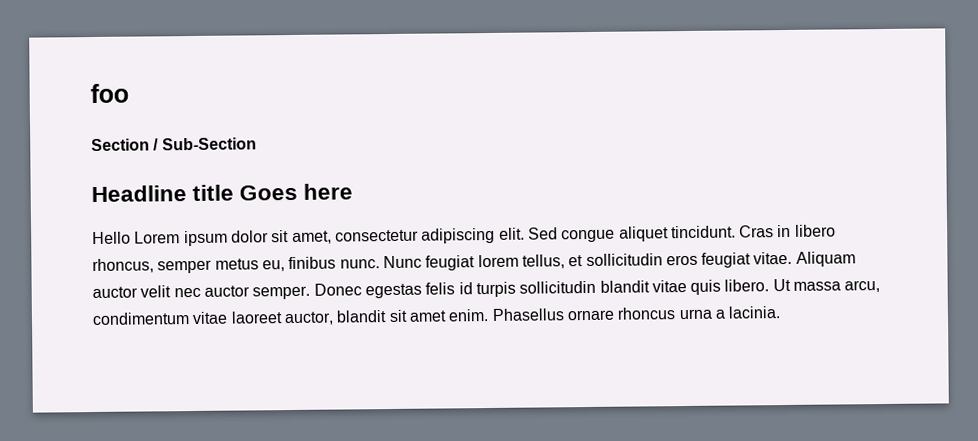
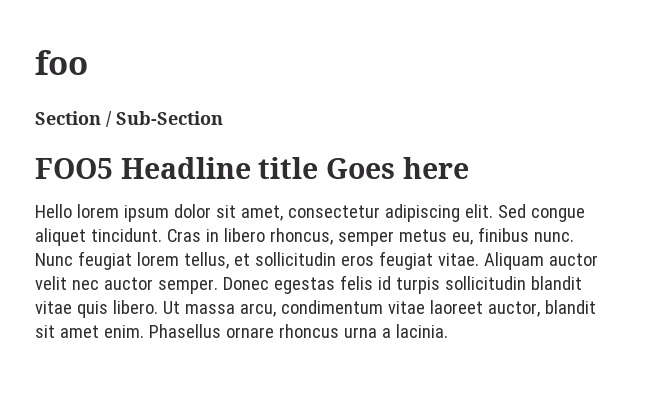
- Headline title Goes here
+ FOO5 Headline title Goes here
- Hello Lorem ipsum dolor sit amet, consectetur adipiscing elit.
+ Hello lorem ipsum dolor sit amet, consectetur adipiscing elit.

